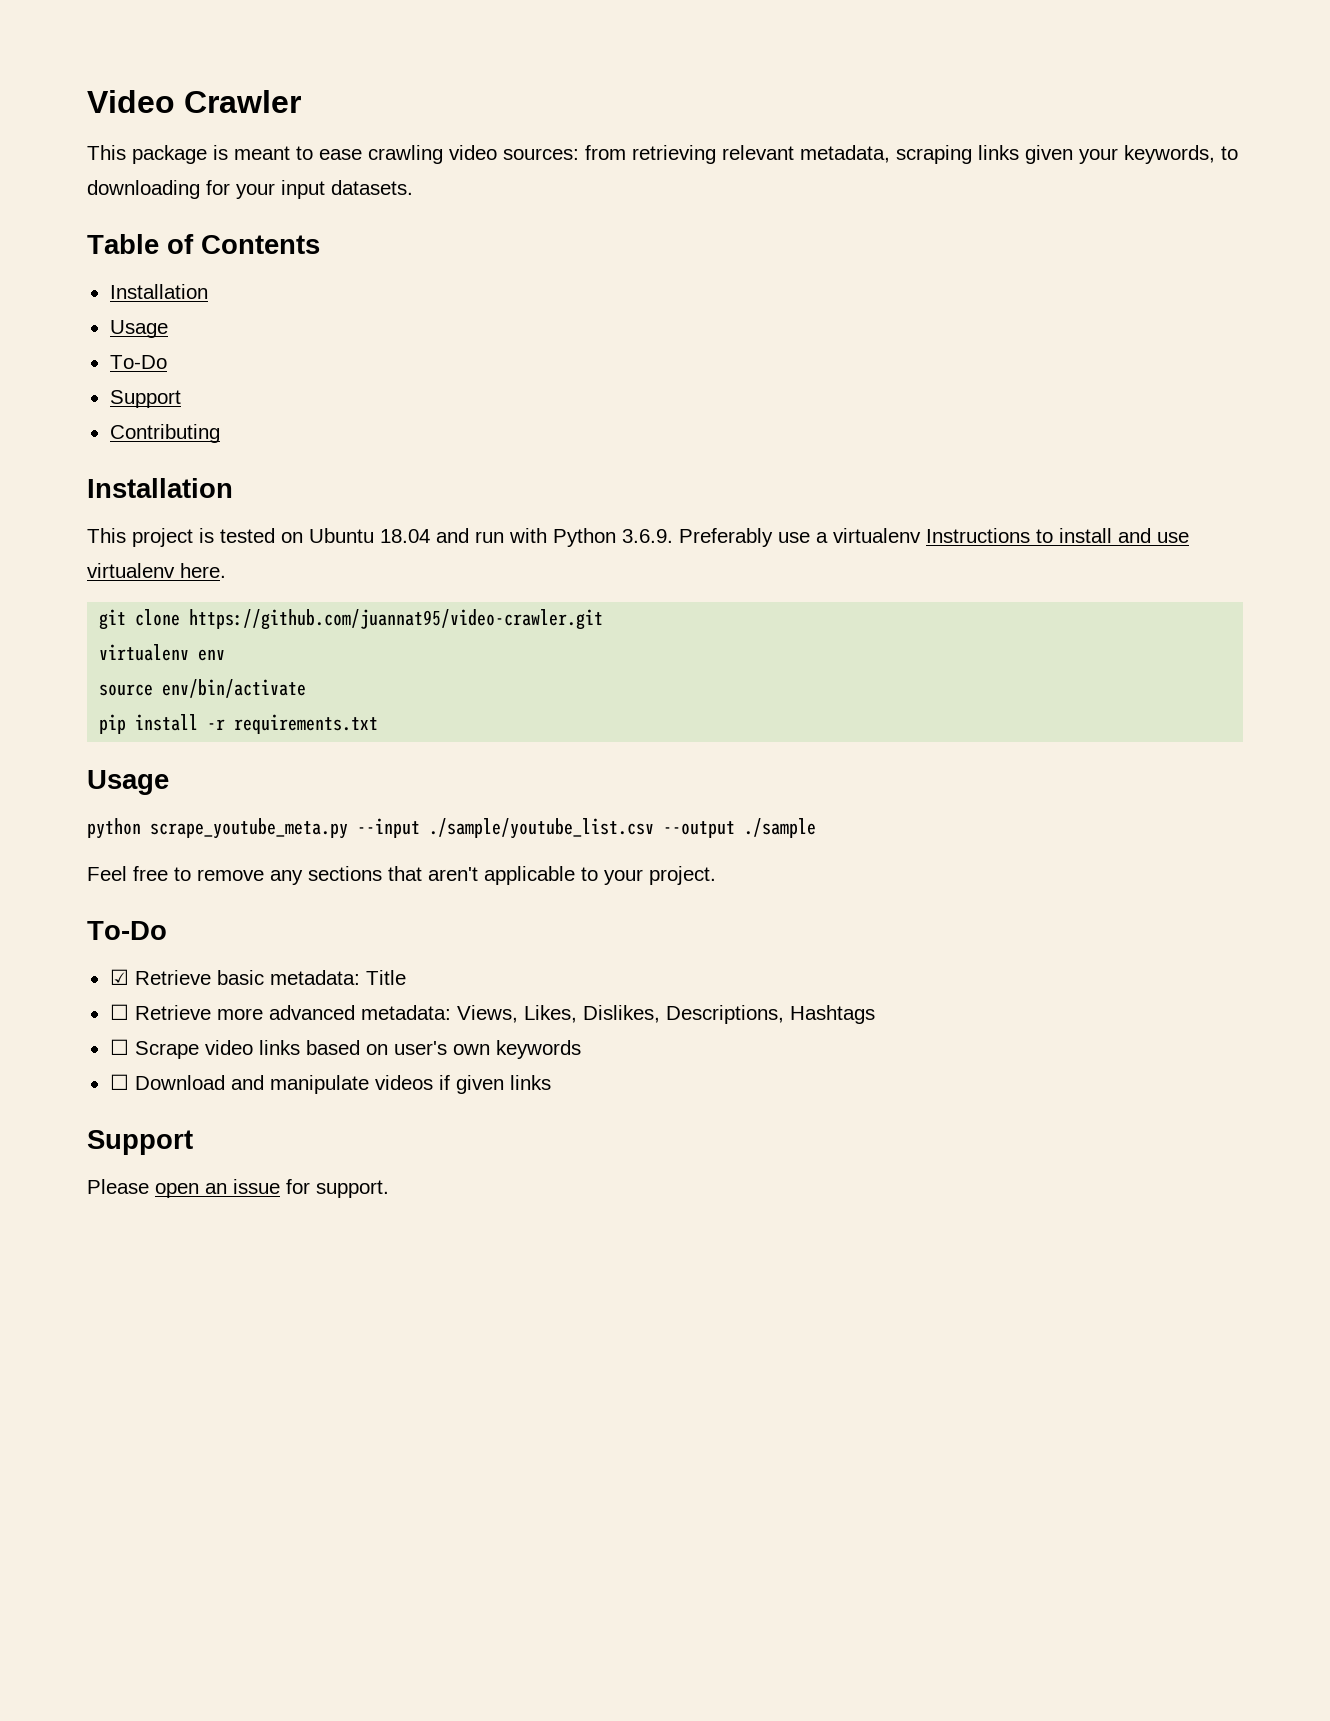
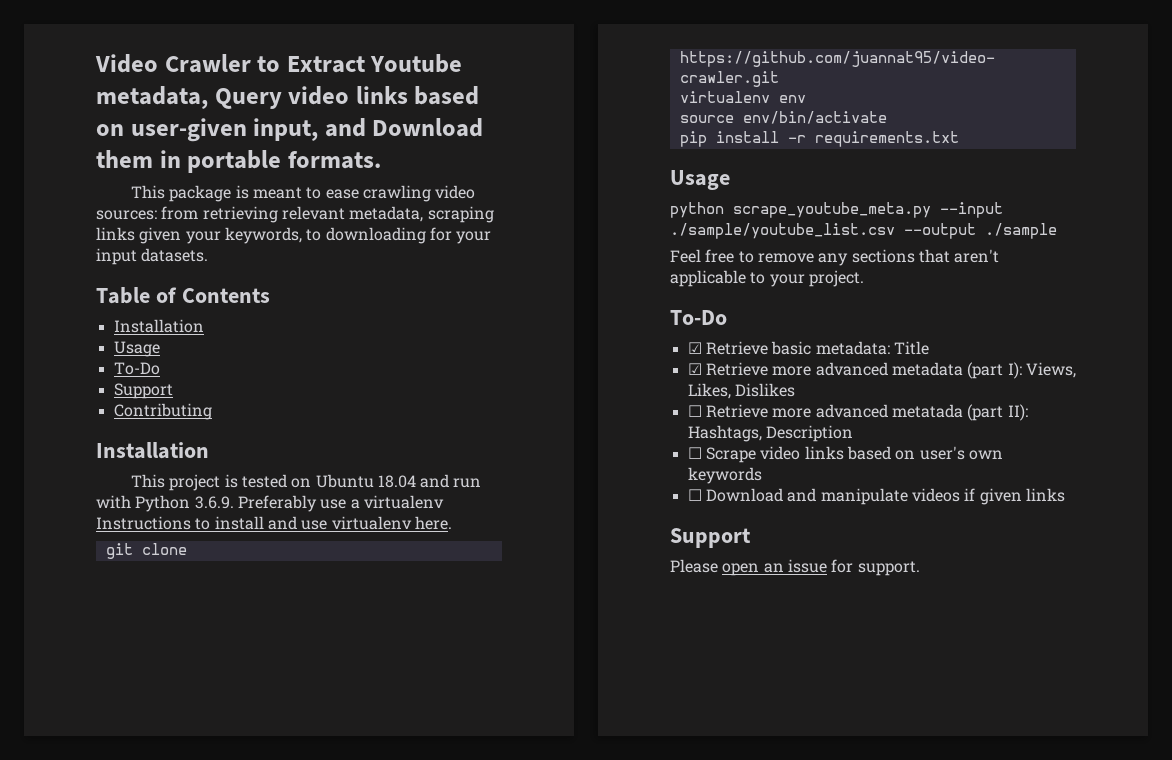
- Video Crawler
+ Video Crawler to Extract Youtube metadata, Query video links based on user-given input, and Download them in portable formats.
- ☐ Retrieve more advanced metadata: Views, Likes, Dislikes, Descriptions, Hashtags
+ ☑ Retrieve more advanced metadata (part I): Views, Likes, Dislikes
+ ☐ Retrieve more advanced metatada (part II): Hashtags, Description

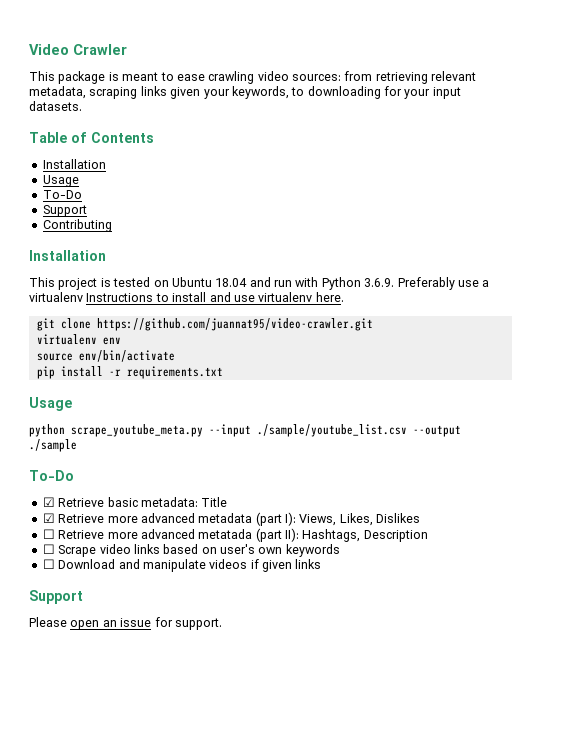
- Video Crawler to Extract Youtube metadata, Query video links based on user-given input, and Download them in portable formats.
+ Video Crawler
- Feel free to remove any sections that aren't applicable to your project.

